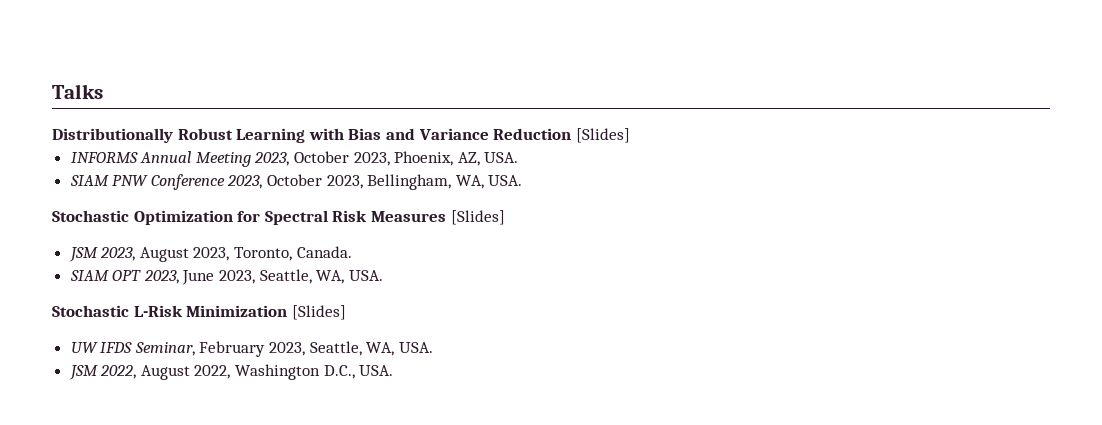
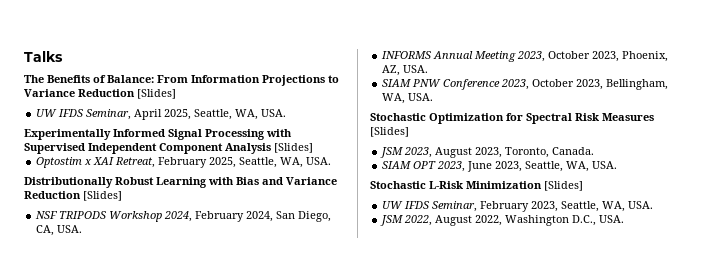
+ The Benefits of Balance: From Information Projections to Variance Reduction [Slides]
+ UW IFDS Seminar, April 2025, Seattle, WA, USA.
+ Experimentally Informed Signal Processing with Supervised Independent Component Analysis [Slides]
+ Optostim x XAI Retreat, February 2025, Seattle, WA, USA.
+ NSF TRIPODS Workshop 2024, February 2024, San Diego, CA, USA.

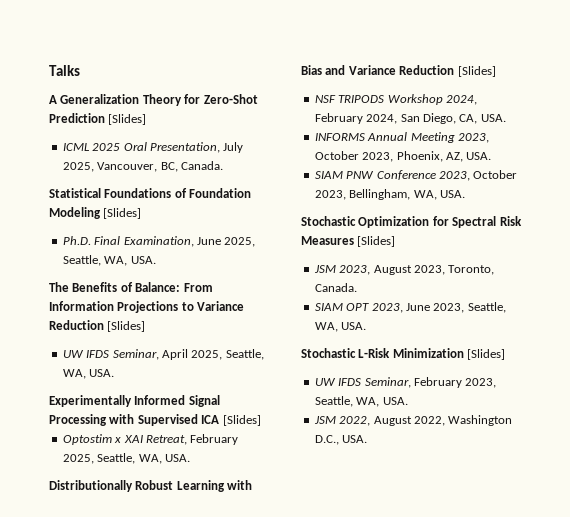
+ A Generalization Theory for Zero-Shot Prediction [Slides]
+ ICML 2025 Oral Presentation, July 2025, Vancouver, BC, Canada.
+ Statistical Foundations of Foundation Modeling [Slides]
+ Ph.D. Final Examination, June 2025, Seattle, WA, USA.
- Experimentally Informed Signal Processing with Supervised Independent Component Analysis [Slides]
+ Experimentally Informed Signal Processing with Supervised ICA [Slides]

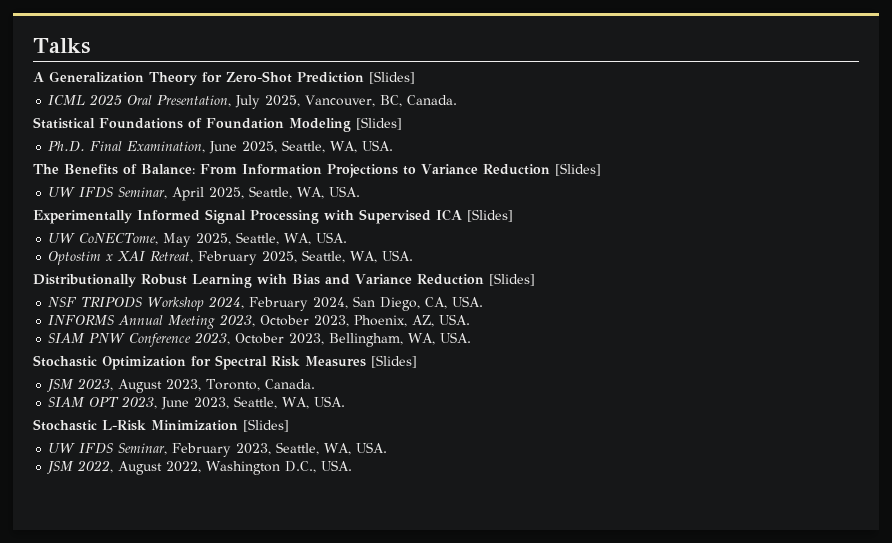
+ UW CoNECTome, May 2025, Seattle, WA, USA.

